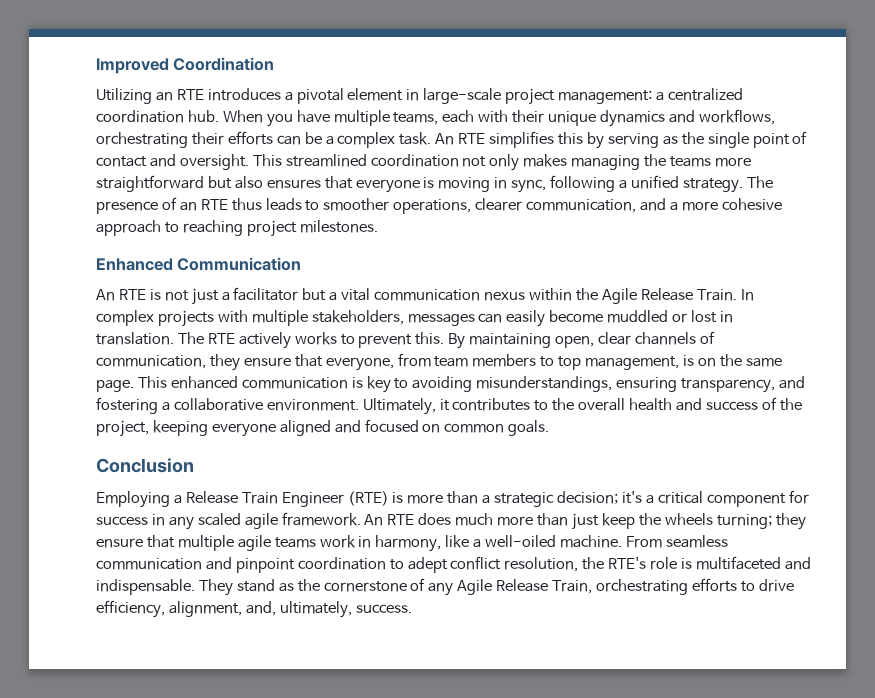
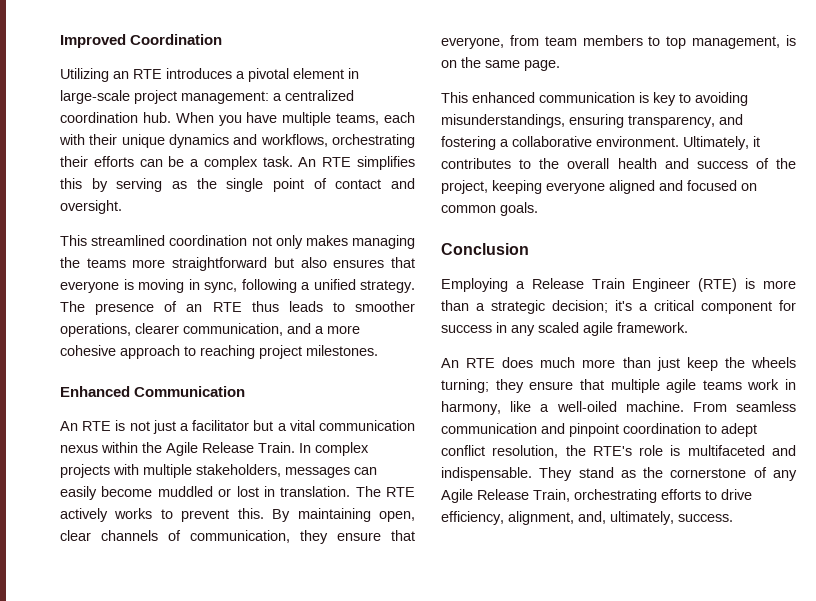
- An RTE simplifies this by serving as the single point of contact and oversight. This streamlined coordination not only makes managing the teams more straightforward but also ensures that everyone is moving in sync, following a unified strategy.
+ An RTE simplifies this by serving as the single point of contact and oversight.
+ This streamlined coordination not only makes managing the teams more straightforward but also ensures that everyone is moving in sync, following a unified strategy.
- By maintaining open, clear channels of communication, they ensure that everyone, from team members to top management, is on the same page. This enhanced communication is key to avoiding misunderstandings, ensuring transparency, and fostering a collaborative environment.
+ By maintaining open, clear channels of communication, they ensure that everyone, from team members to top management, is on the same page.
+ This enhanced communication is key to avoiding misunderstandings, ensuring transparency, and fostering a collaborative environment.
- Employing a Release Train Engineer (RTE) is more than a strategic decision; it's a critical component for success in any scaled agile framework. An RTE does much more than just keep the wheels turning; they ensure that multiple agile teams work in harmony, like a well-oiled machine.
+ Employing a Release Train Engineer (RTE) is more than a strategic decision; it's a critical component for success in any scaled agile framework.
+ An RTE does much more than just keep the wheels turning; they ensure that multiple agile teams work in harmony, like a well-oiled machine.

